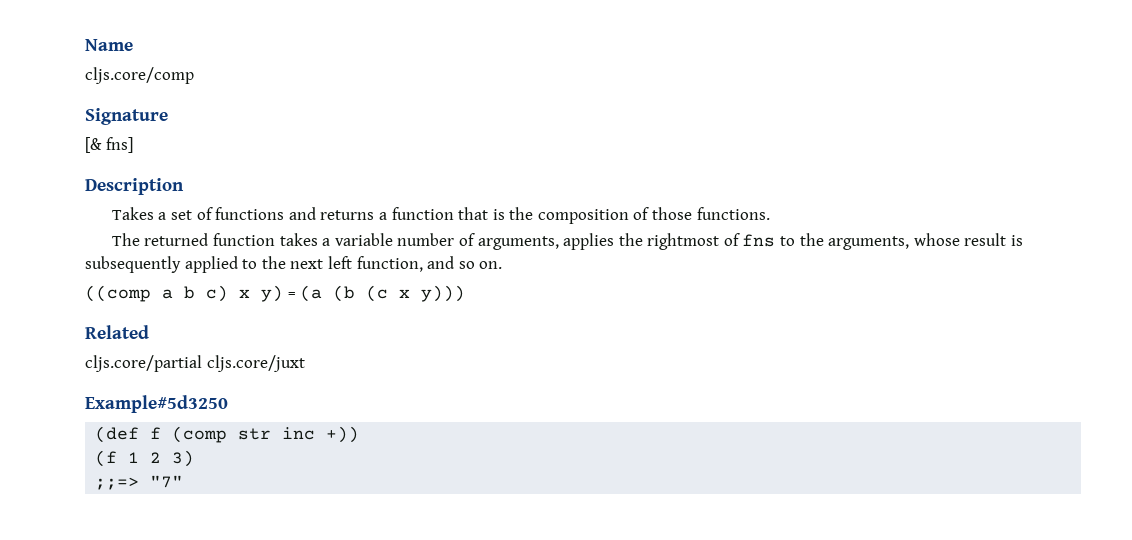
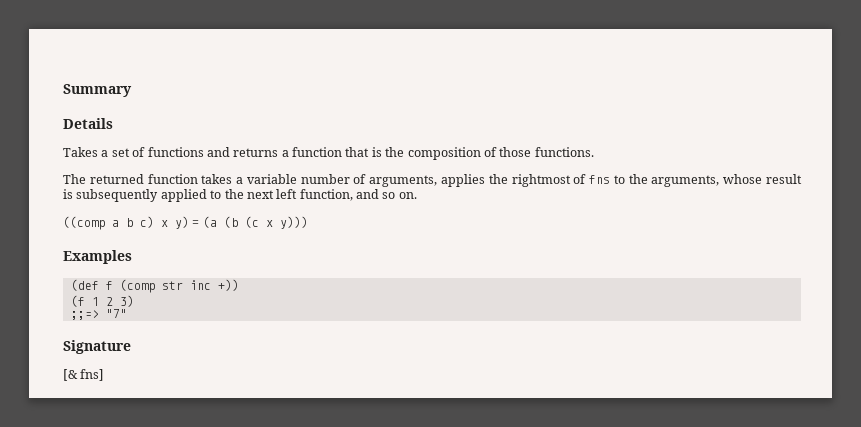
- Name
- cljs.core/comp
- Signature
- [& fns]
- Description
+ Summary
+ Details
- Related
- cljs.core/partial cljs.core/juxt
- Example#5d3250
+ Examples
+ Signature
+ [& fns]

